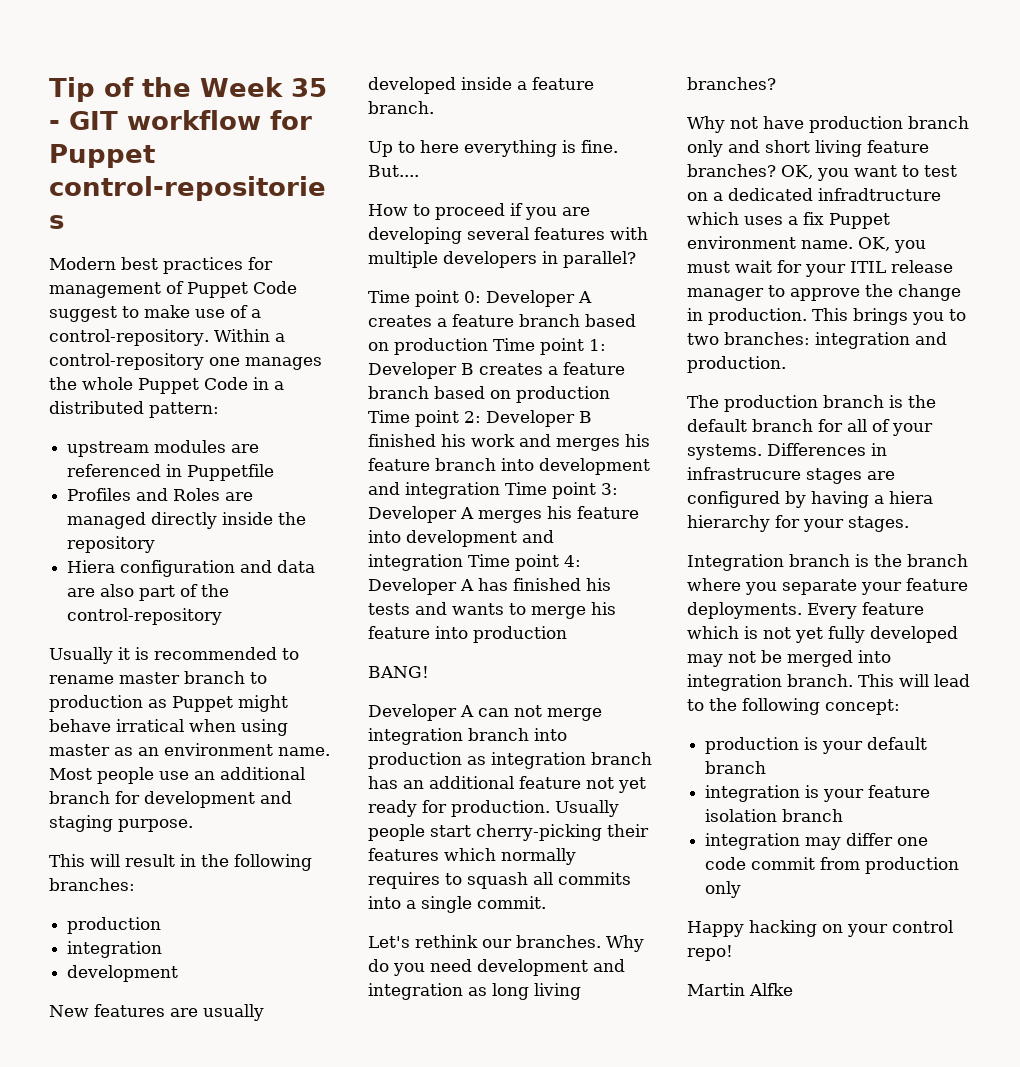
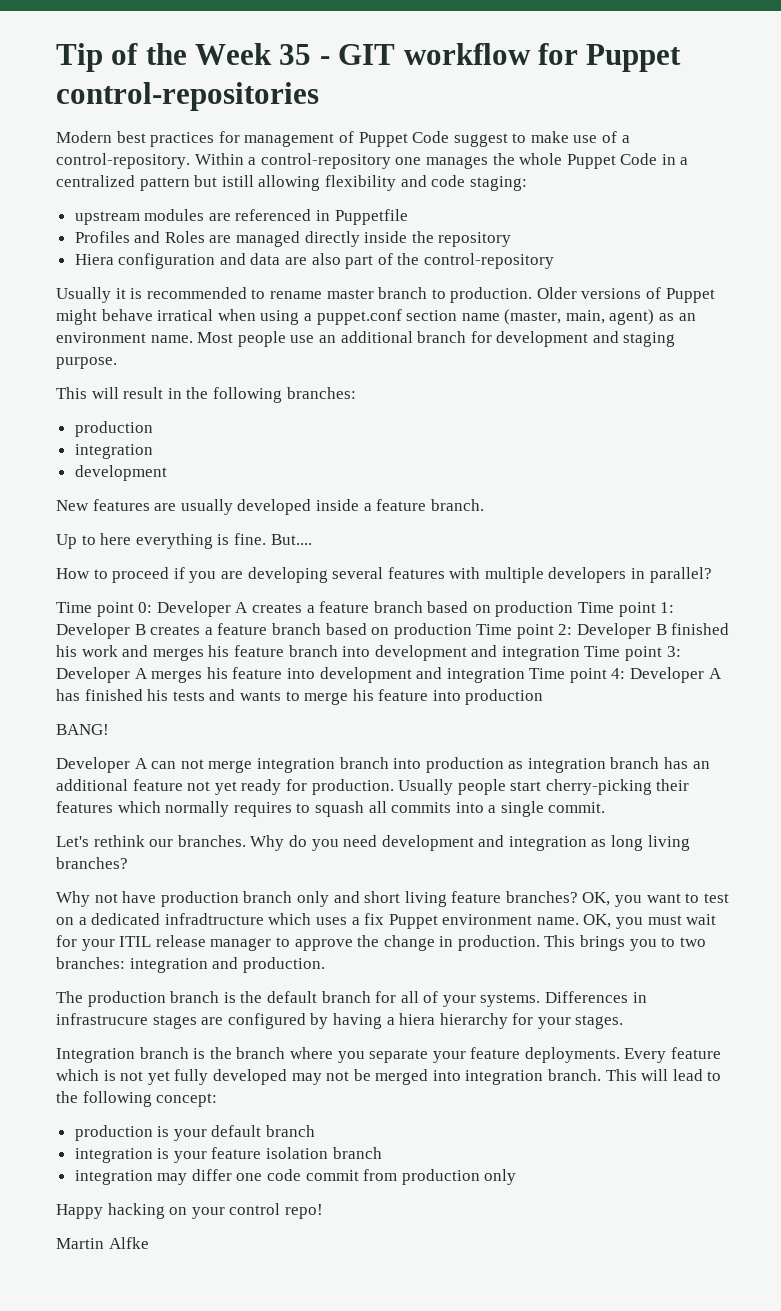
- Within a control-repository one manages the whole Puppet Code in a distributed pattern:
+ Within a control-repository one manages the whole Puppet Code in a centralized pattern but istill allowing flexibility and code staging:
- Usually it is recommended to rename master branch to production as Puppet might behave irratical when using master as an environment name.
+ Usually it is recommended to rename master branch to production. Older versions of Puppet might behave irratical when using a puppet.conf section name (master, main, agent) as an environment name.

